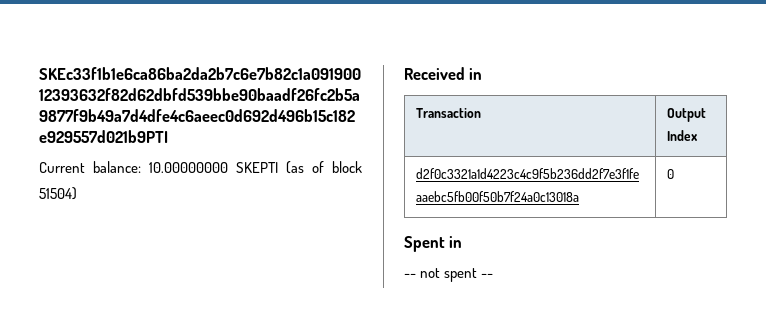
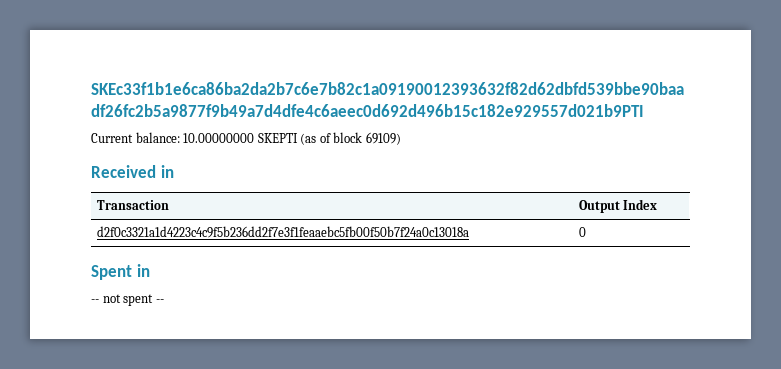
- Current balance: 10.00000000 SKEPTI (as of block 51504)
+ Current balance: 10.00000000 SKEPTI (as of block 69109)

